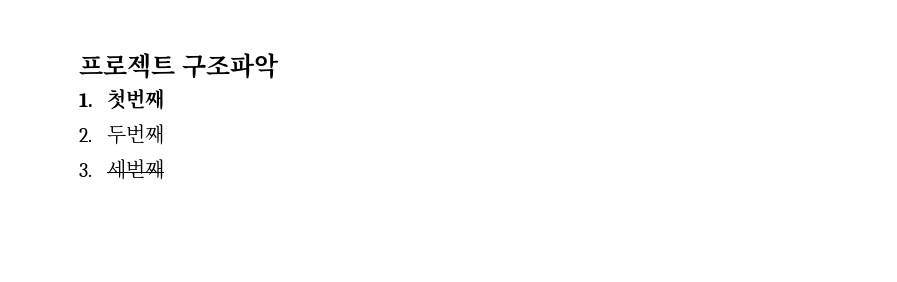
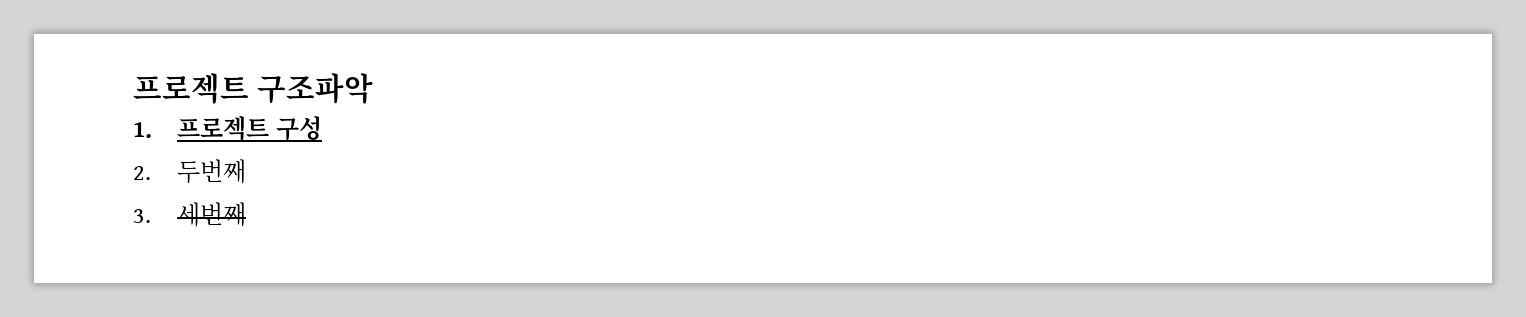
- 1. 첫번째
+ 1. 프로젝트 구성

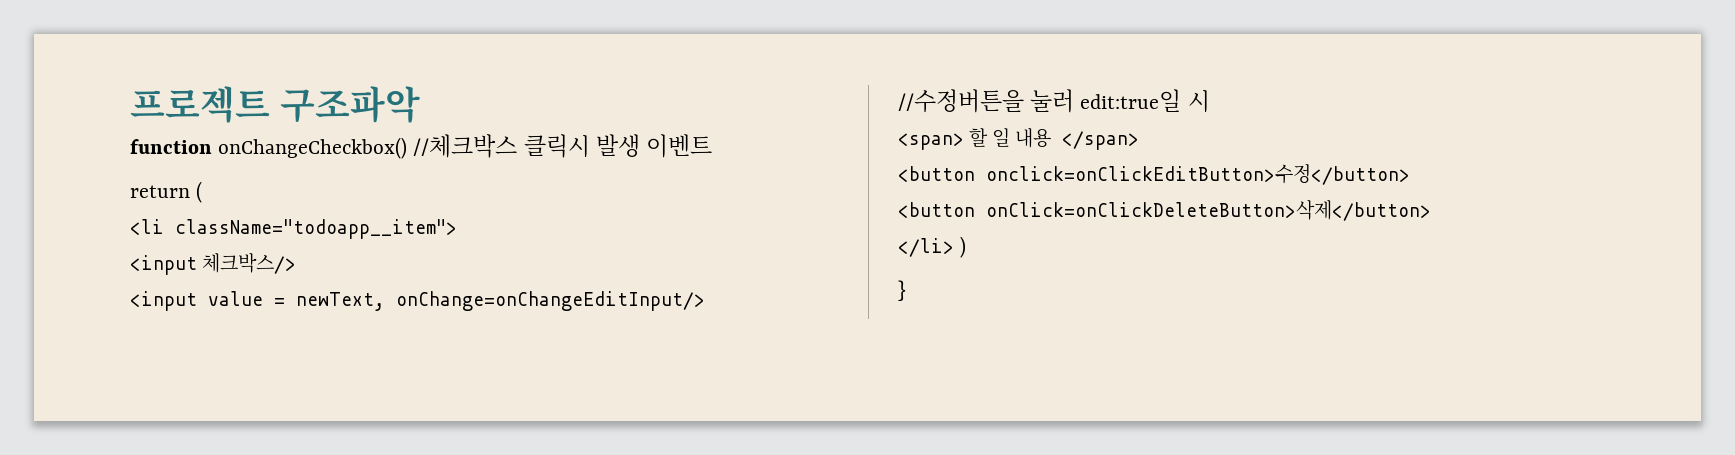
- 1. 프로젝트 구성
- 2. 두번째
- 3. 세번째
+ function onChangeCheckbox() //체크박스 클릭시 발생 이벤트
+ return (
+ <li className="todoapp__item">
+ <input 체크박스/>
+ <input value = newText, onChange=onChangeEditInput/> //수정버튼을 눌러 edit:true일 시
+ <span> 할 일 내용 </span>
+ <button onclick=onClickEditButton>수정</button>
+ <button onClick=onClickDeleteButton>삭제</button>
+ </li> )
+ }

